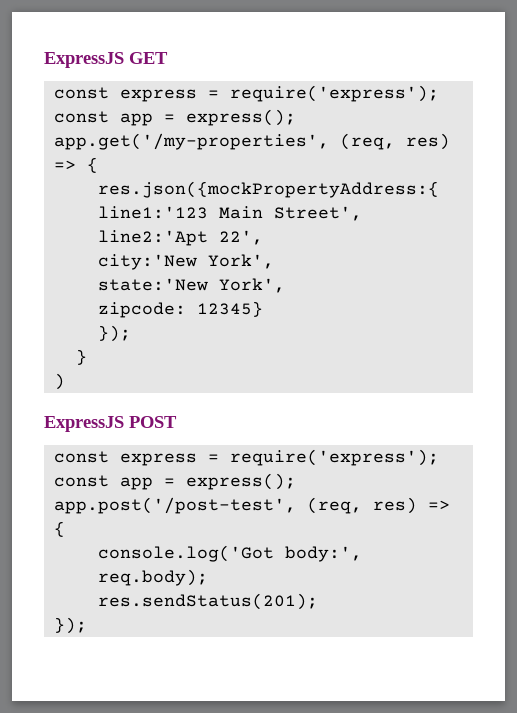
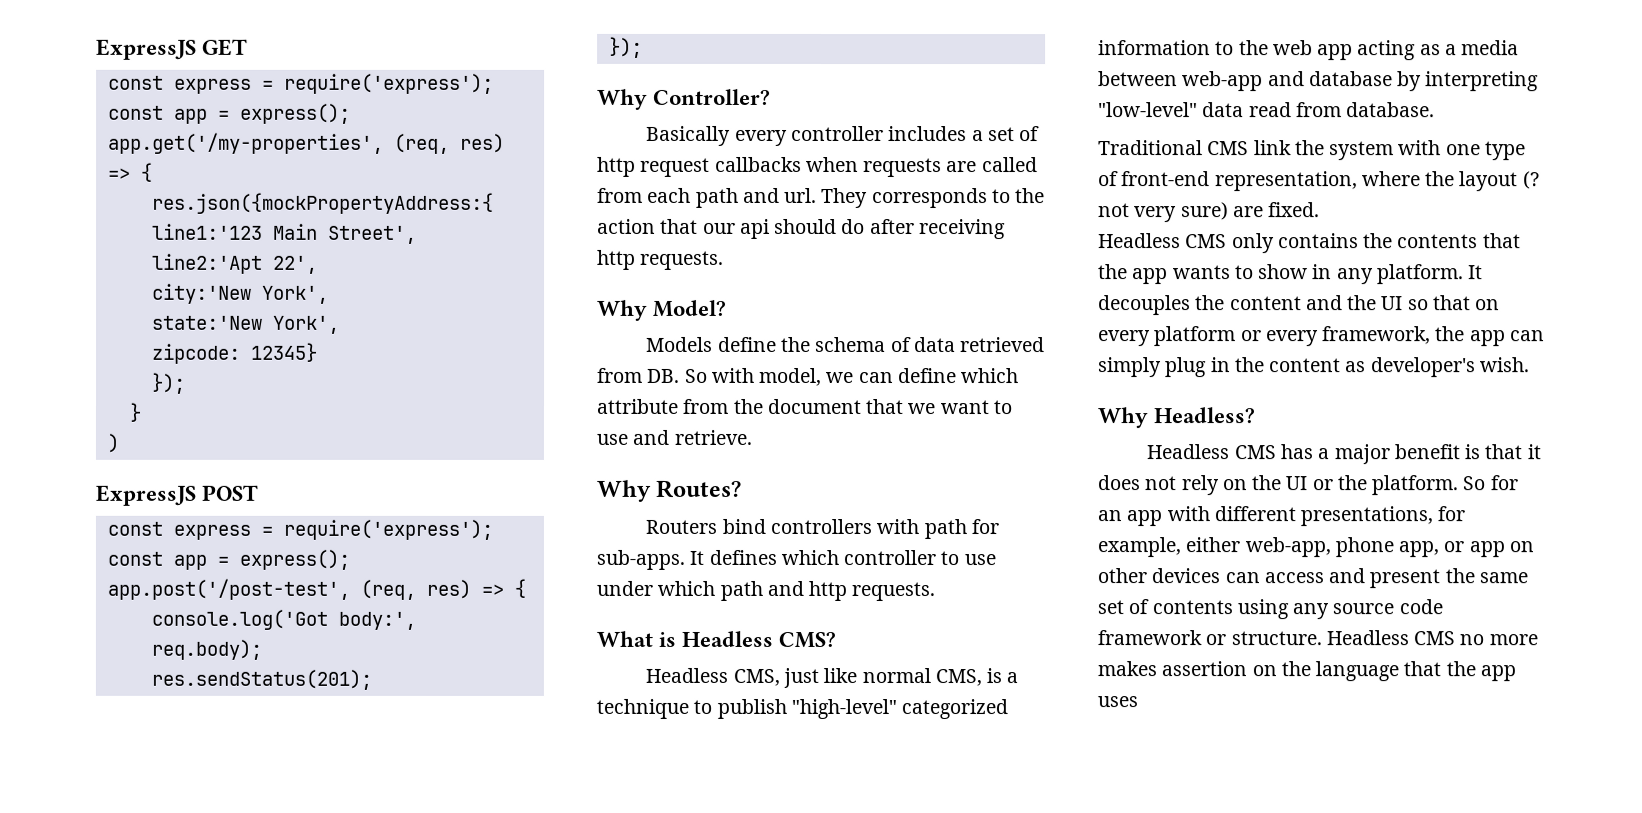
+ Why Controller?
+ Basically every controller includes a set of http request callbacks when requests are called from each path and url. They corresponds to the action that our api should do after receiving http requests.
+ Why Model?
+ Models define the schema of data retrieved from DB. So with model, we can define which attribute from the document that we want to use and retrieve.
+ Why Routes?
+ Routers bind controllers with path for sub-apps. It defines which controller to use under which path and http requests.
+ What is Headless CMS?
+ Headless CMS, just like normal CMS, is a technique to publish "high-level" categorized information to the web app acting as a media between web-app and database by interpreting "low-level" data read from database.
+ Traditional CMS link the system with one type of front-end representation, where the layout (? not very sure) are fixed.
+ Headless CMS only contains the contents that the app wants to show in any platform. It decouples the content and the UI so that on every platform or every framework, the app can simply plug in the content as developer's wish.
+ Why Headless?
+ Headless CMS has a major benefit is that it does not rely on the UI or the platform. So for an app with different presentations, for example, either web-app, phone app, or app on other devices can access and present the same set of contents using any source code framework or structure. Headless CMS no more makes assertion on the language that the app uses

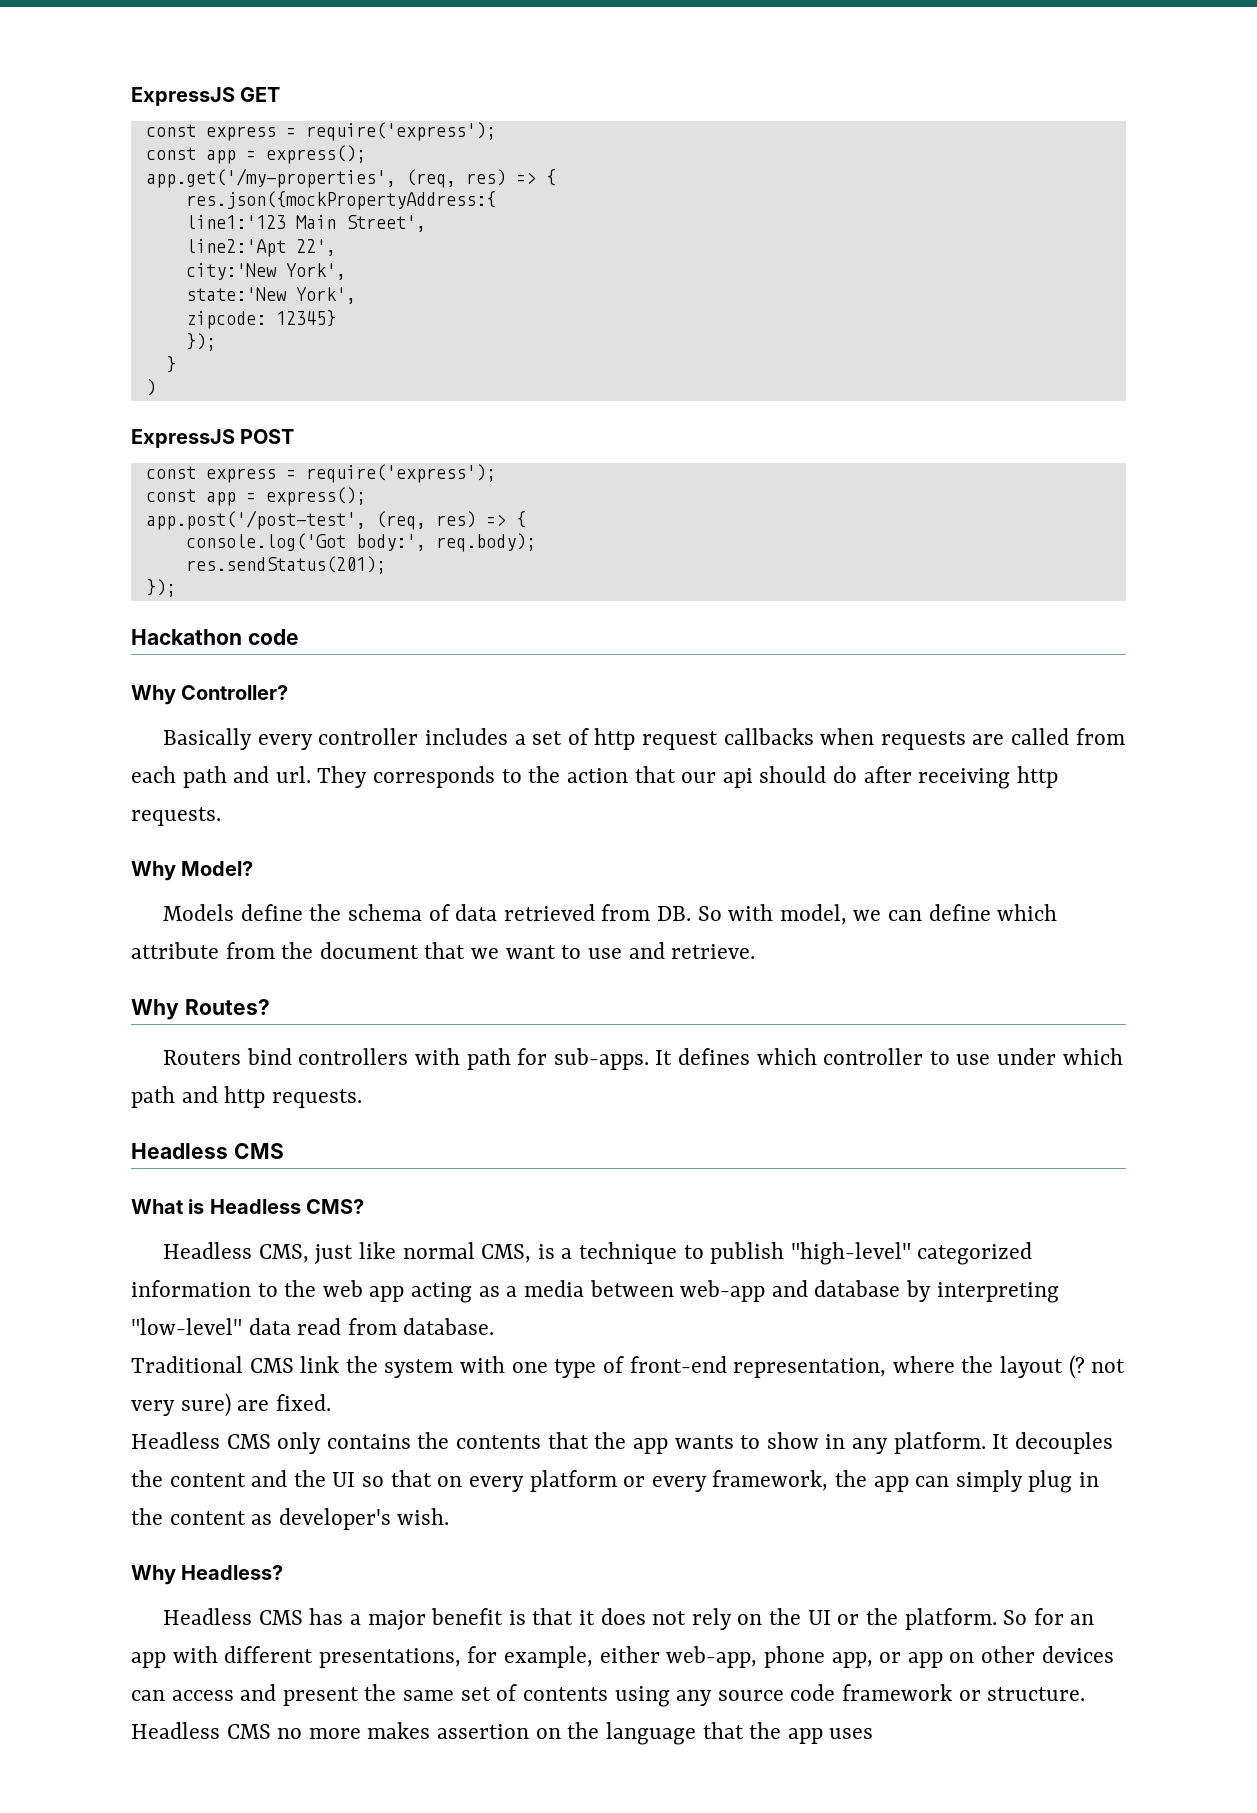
+ Hackathon code
  It defines which controller to use under which path and http requests.
+ Headless CMS

